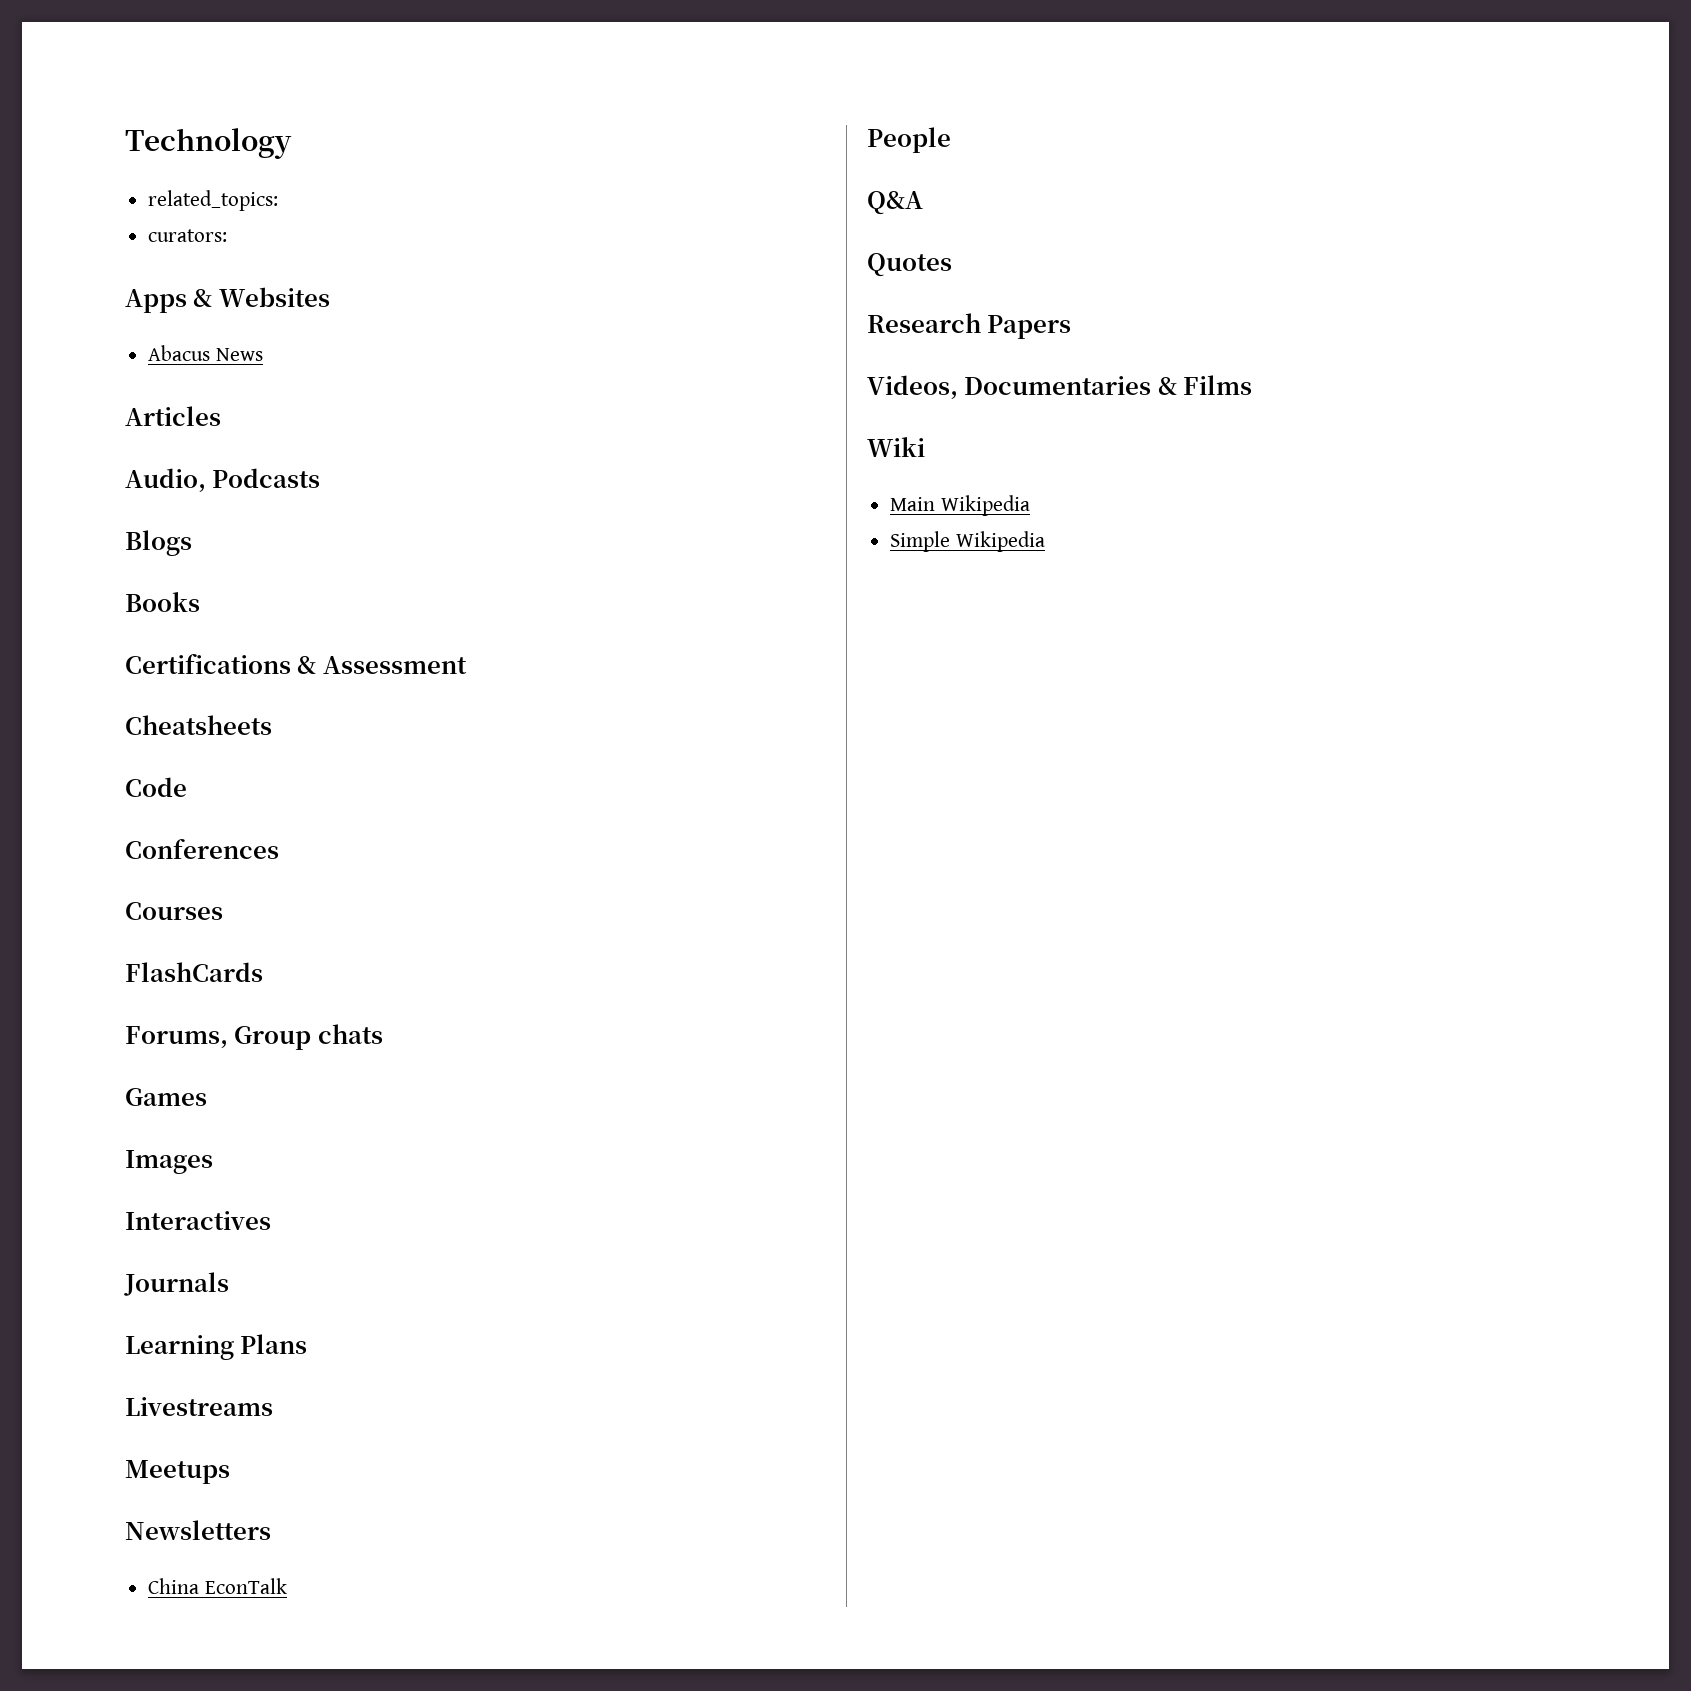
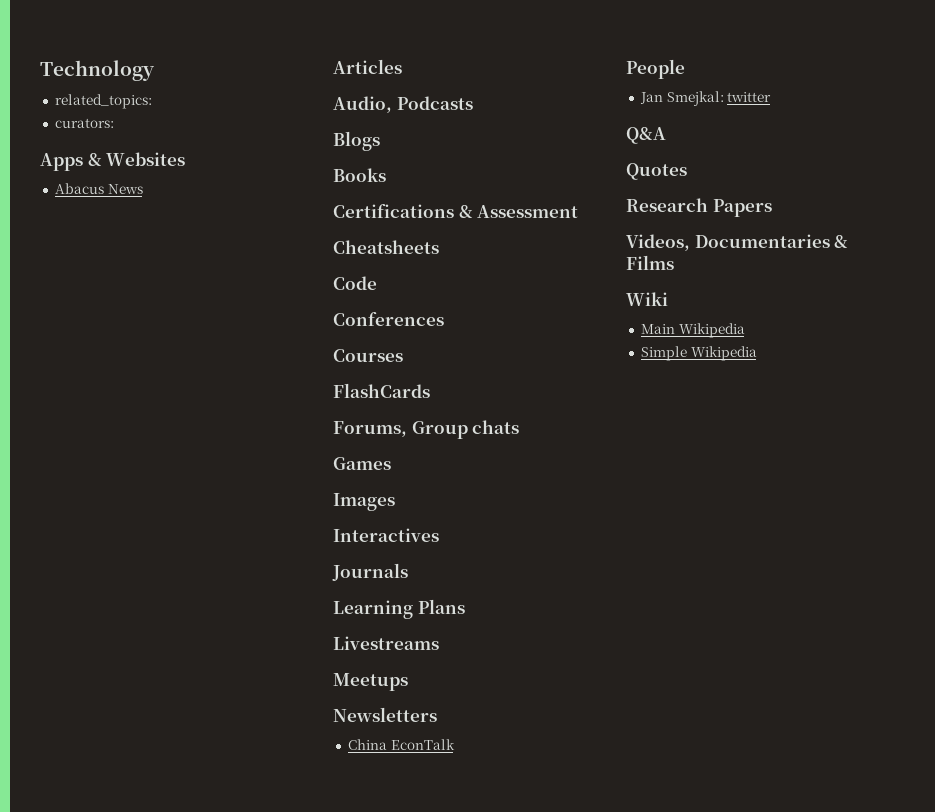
+ Jan Smejkal: twitter

